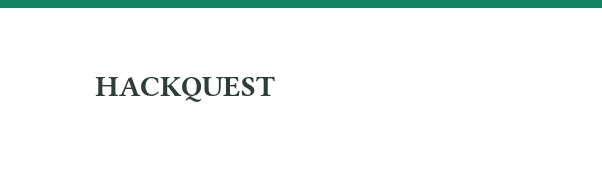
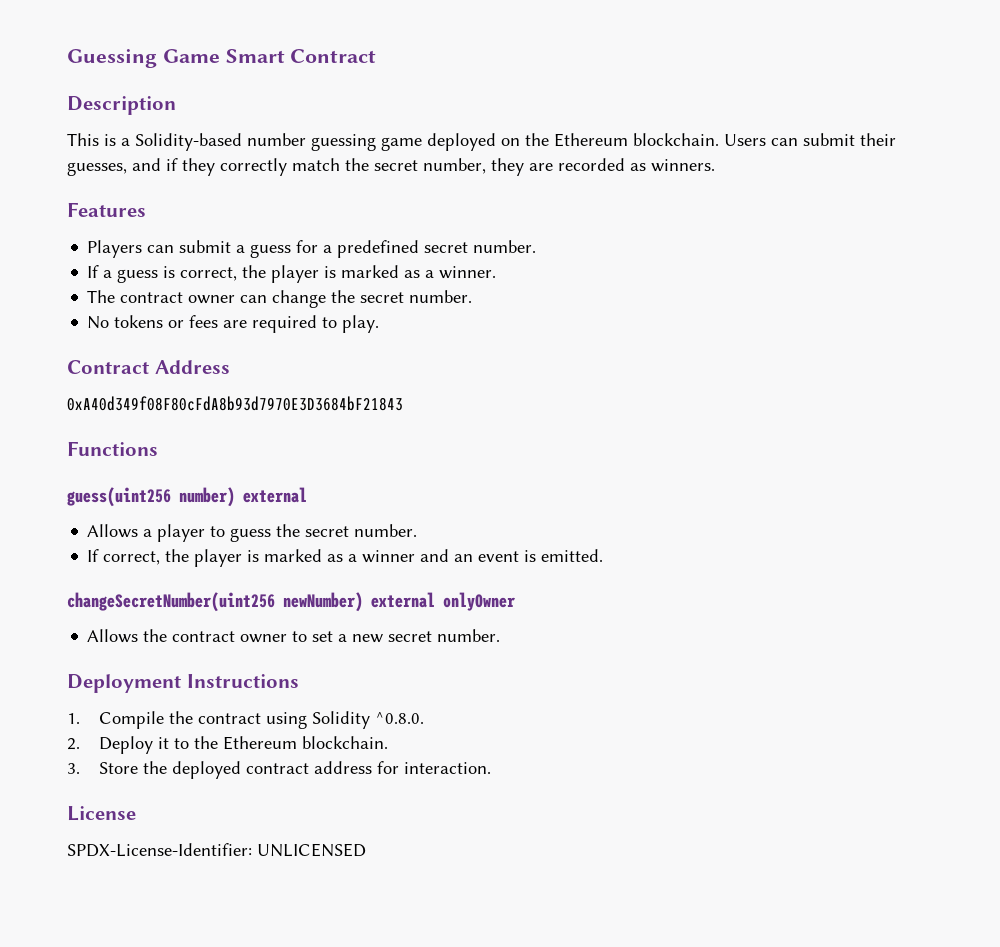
- HACKQUEST
+ Guessing Game Smart Contract
+ Description
+ This is a Solidity-based number guessing game deployed on the Ethereum blockchain. Users can submit their guesses, and if they correctly match the secret number, they are recorded as winners.
+ Features
+ Players can submit a guess for a predefined secret number.
+ If a guess is correct, the player is marked as a winner.
+ The contract owner can change the secret number.
+ No tokens or fees are required to play.
+ Contract Address
+ 0xA40d349f08F80cFdA8b93d7970E3D3684bF21843
+ Functions
+ guess(uint256 number) external
+ Allows a player to guess the secret number.
+ If correct, the player is marked as a winner and an event is emitted.
+ changeSecretNumber(uint256 newNumber) external onlyOwner
+ Allows the contract owner to set a new secret number.
+ Deployment Instructions
+ 1. Compile the contract using Solidity ^0.8.0.
+ 2. Deploy it to the Ethereum blockchain.
+ 3. Store the deployed contract address for interaction.
+ License
+ SPDX-License-Identifier: UNLICENSED

